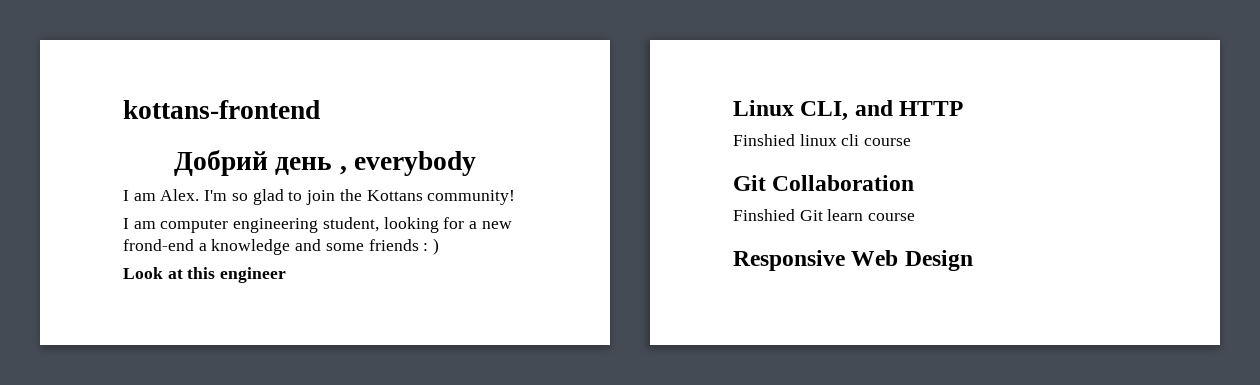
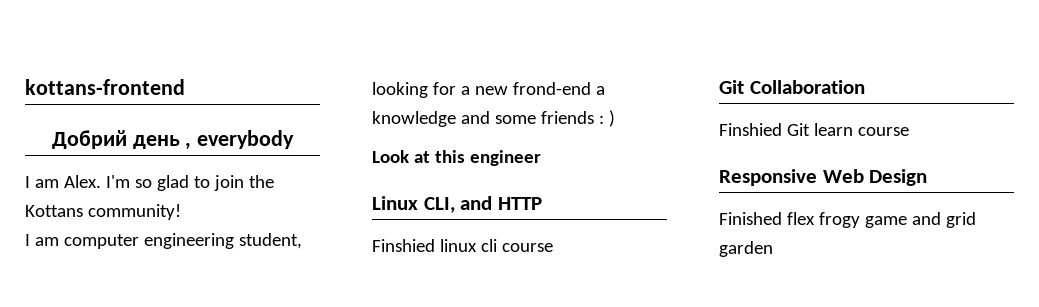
+ Finished flex frogy game and grid garden

